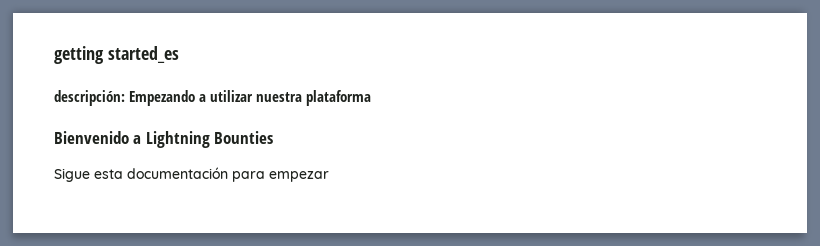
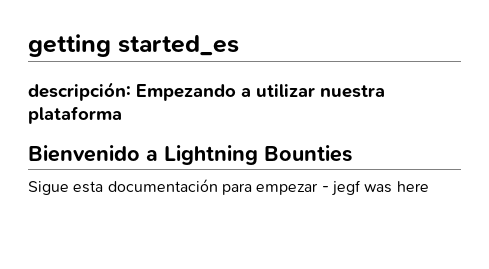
- Sigue esta documentación para empezar
+ Sigue esta documentación para empezar - jegf was here

